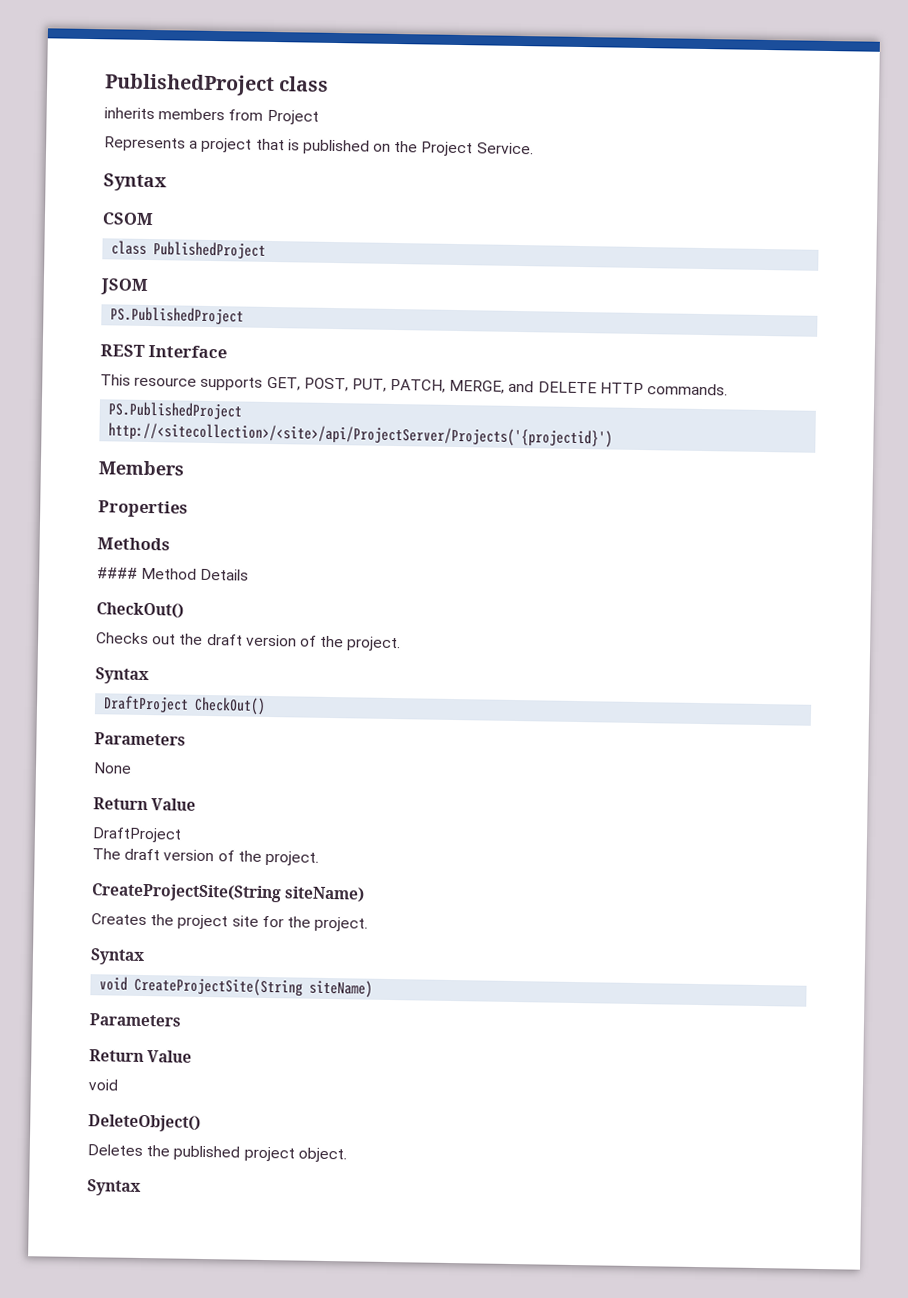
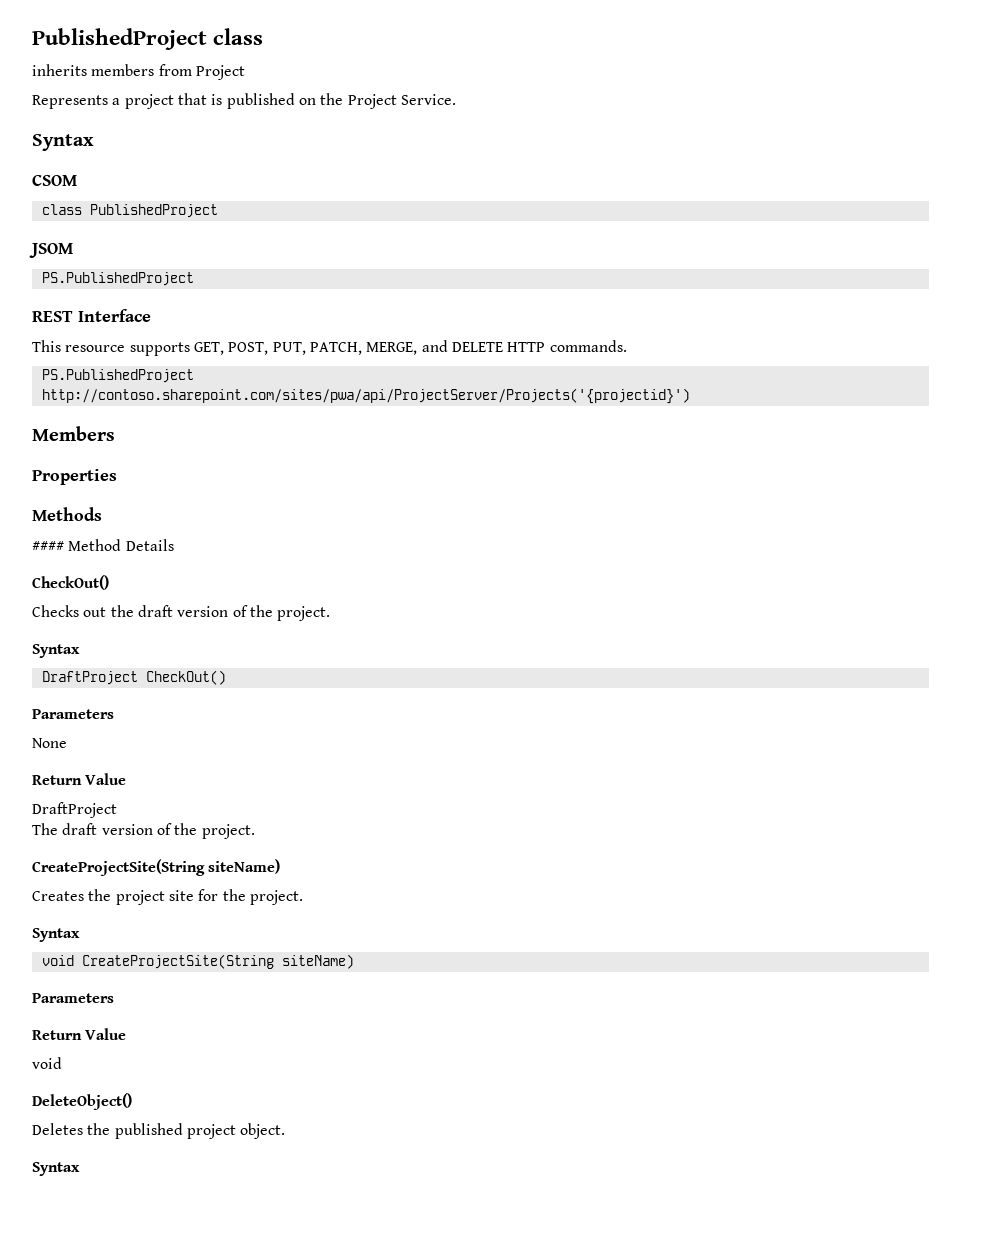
- http://<sitecollection>/<site>/api/ProjectServer/Projects('{projectid}')
+ http://contoso.sharepoint.com/sites/pwa/api/ProjectServer/Projects('{projectid}')

